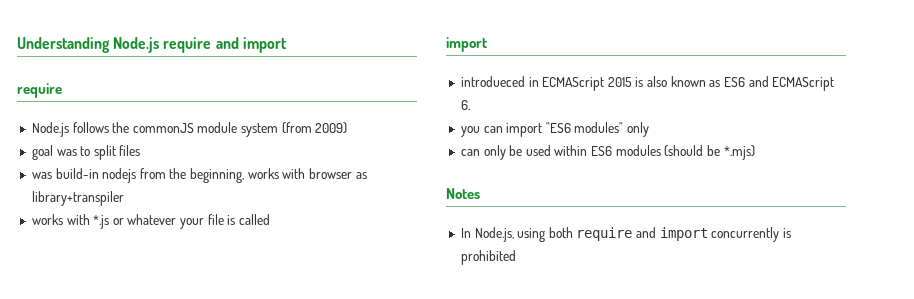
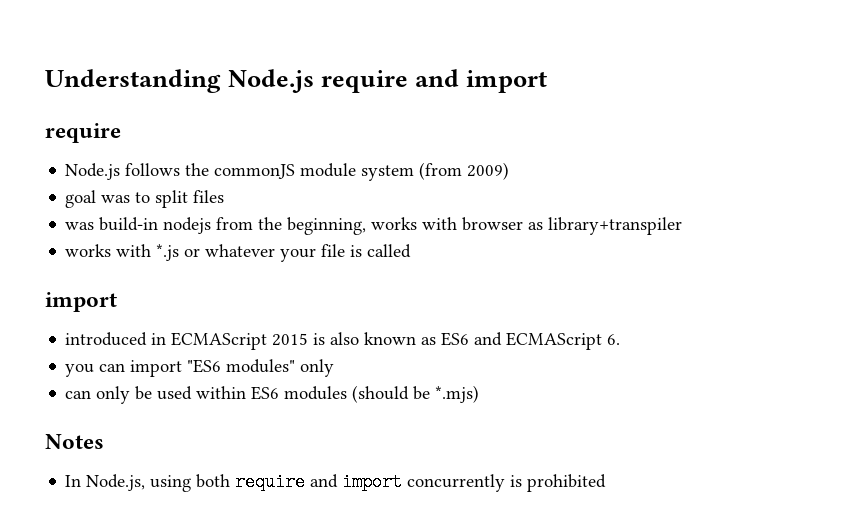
- introdueced in ECMAScript 2015 is also known as ES6 and ECMAScript 6.
+ introduced in ECMAScript 2015 is also known as ES6 and ECMAScript 6.

